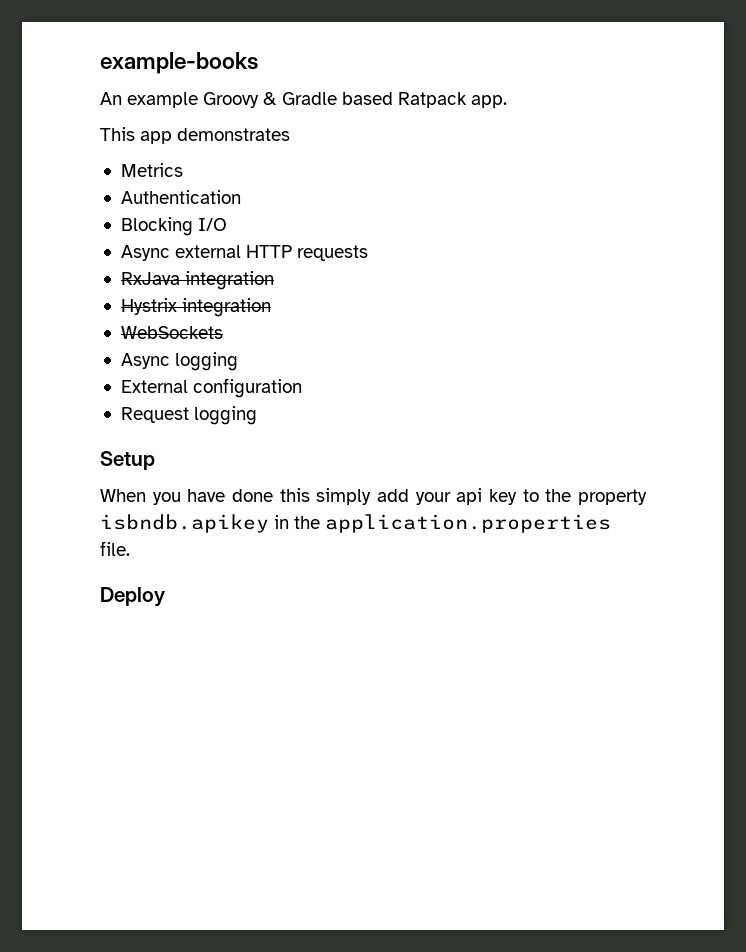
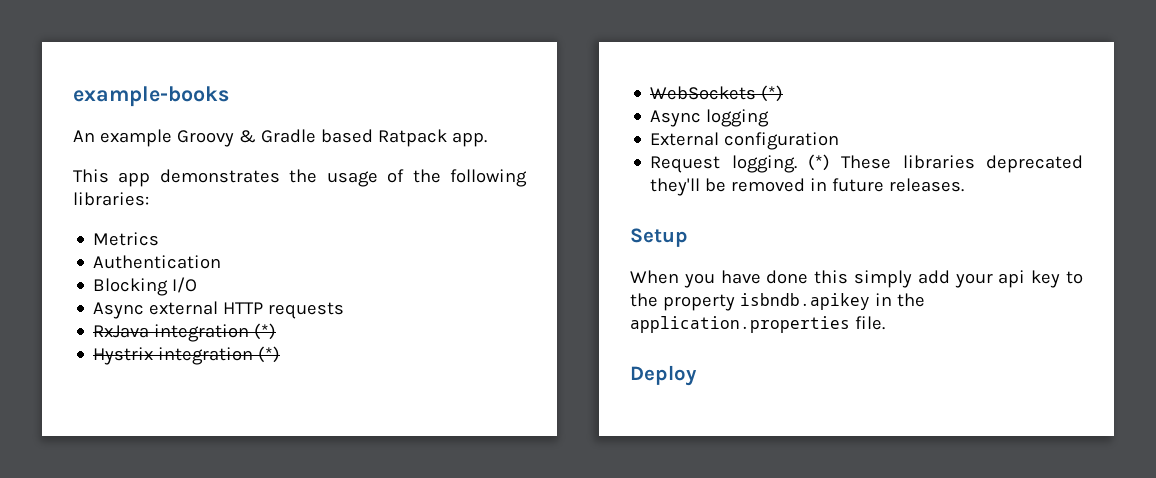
- This app demonstrates
+ This app demonstrates the usage of the following libraries:
- RxJava integration
+ RxJava integration (*)
- Hystrix integration
+ Hystrix integration (*)
- WebSockets
+ WebSockets (*)
- Request logging
+ Request logging. (*) These libraries deprecated they'll be removed in future releases.

